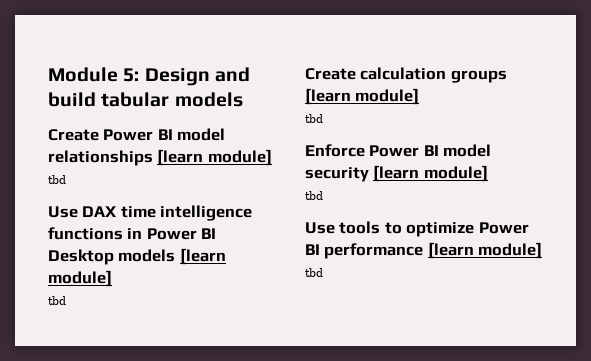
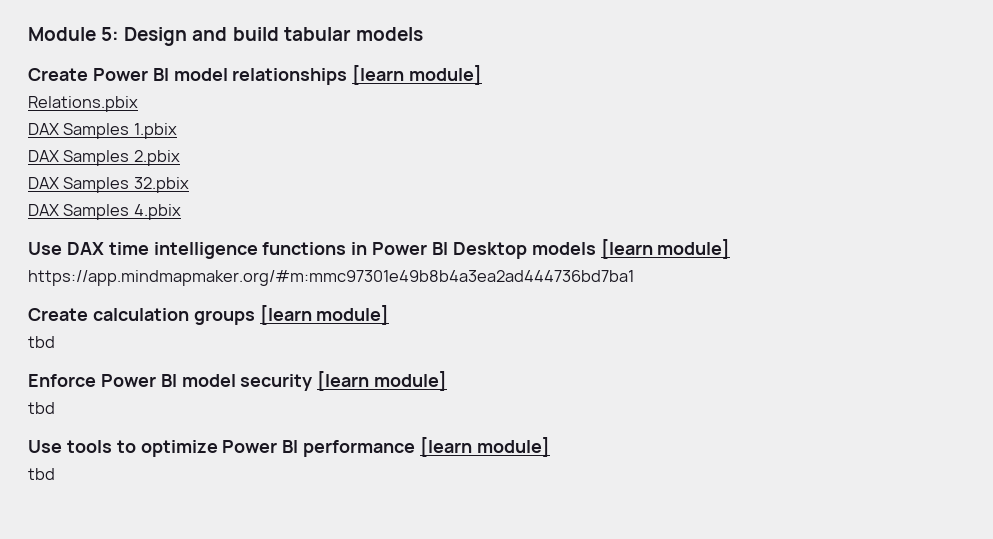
  Create Power BI model relationships [learn module]
- tbd
+ Relations.pbix
+ DAX Samples 1.pbix
+ DAX Samples 2.pbix
+ DAX Samples 32.pbix
+ DAX Samples 4.pbix
  Use DAX time intelligence functions in Power BI Desktop models [learn module]
- tbd
+ https://app.mindmapmaker.org/#m:mmc97301e49b8b4a3ea2ad444736bd7ba1

